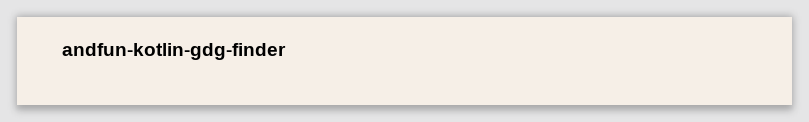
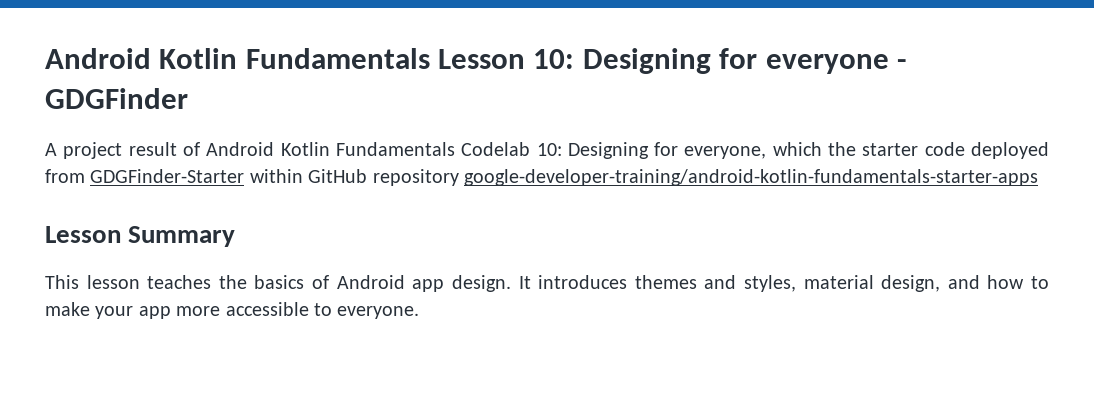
- andfun-kotlin-gdg-finder
+ Android Kotlin Fundamentals Lesson 10: Designing for everyone - GDGFinder
+ A project result of Android Kotlin Fundamentals Codelab 10: Designing for everyone, which the starter code deployed from GDGFinder-Starter within GitHub repository google-developer-training/android-kotlin-fundamentals-starter-apps
+ Lesson Summary
+ This lesson teaches the basics of Android app design. It introduces themes and styles, material design, and how to make your app more accessible to everyone.

